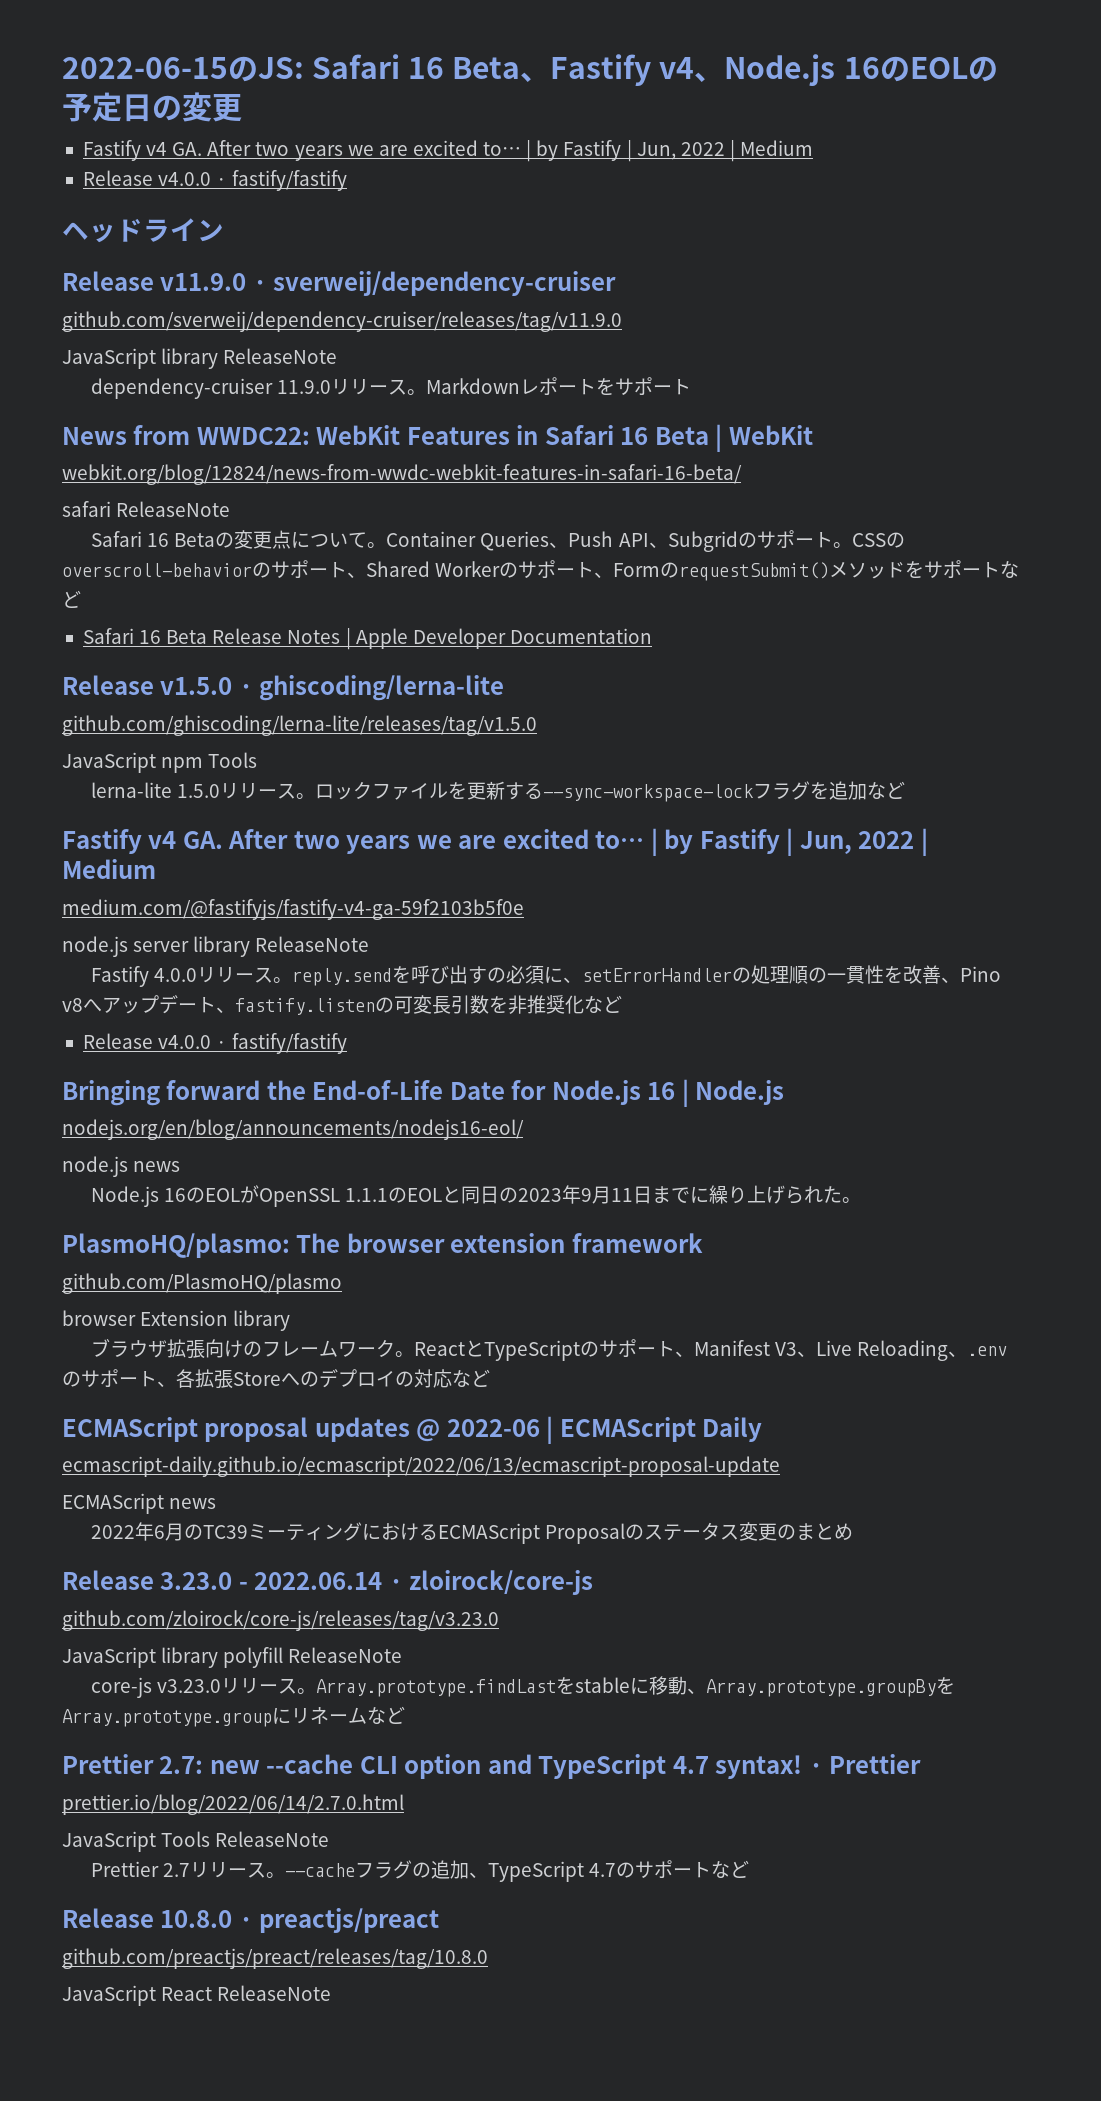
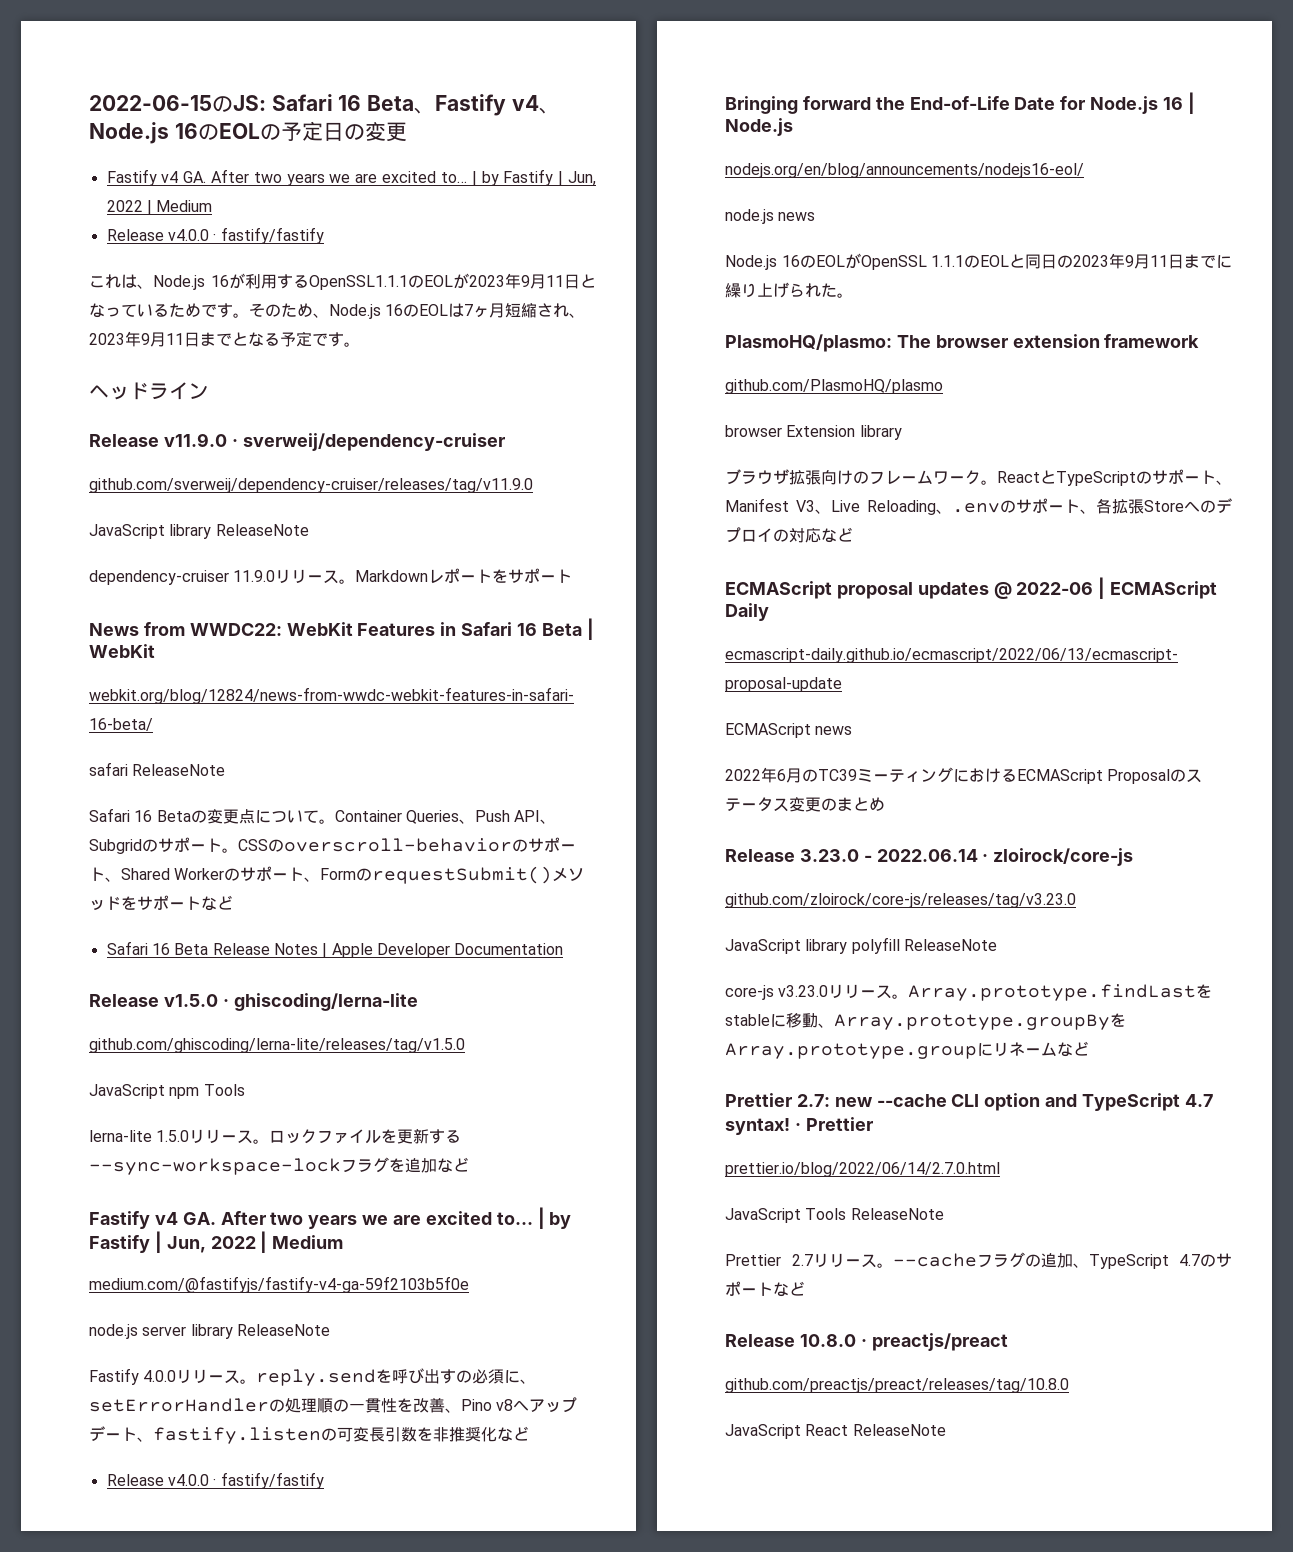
+ これは、Node.js 16が利用するOpenSSL1.1.1のEOLが2023年9月11日となっているためです。そのため、Node.js 16のEOLは7ヶ月短縮され、2023年9月11日までとなる予定です。

